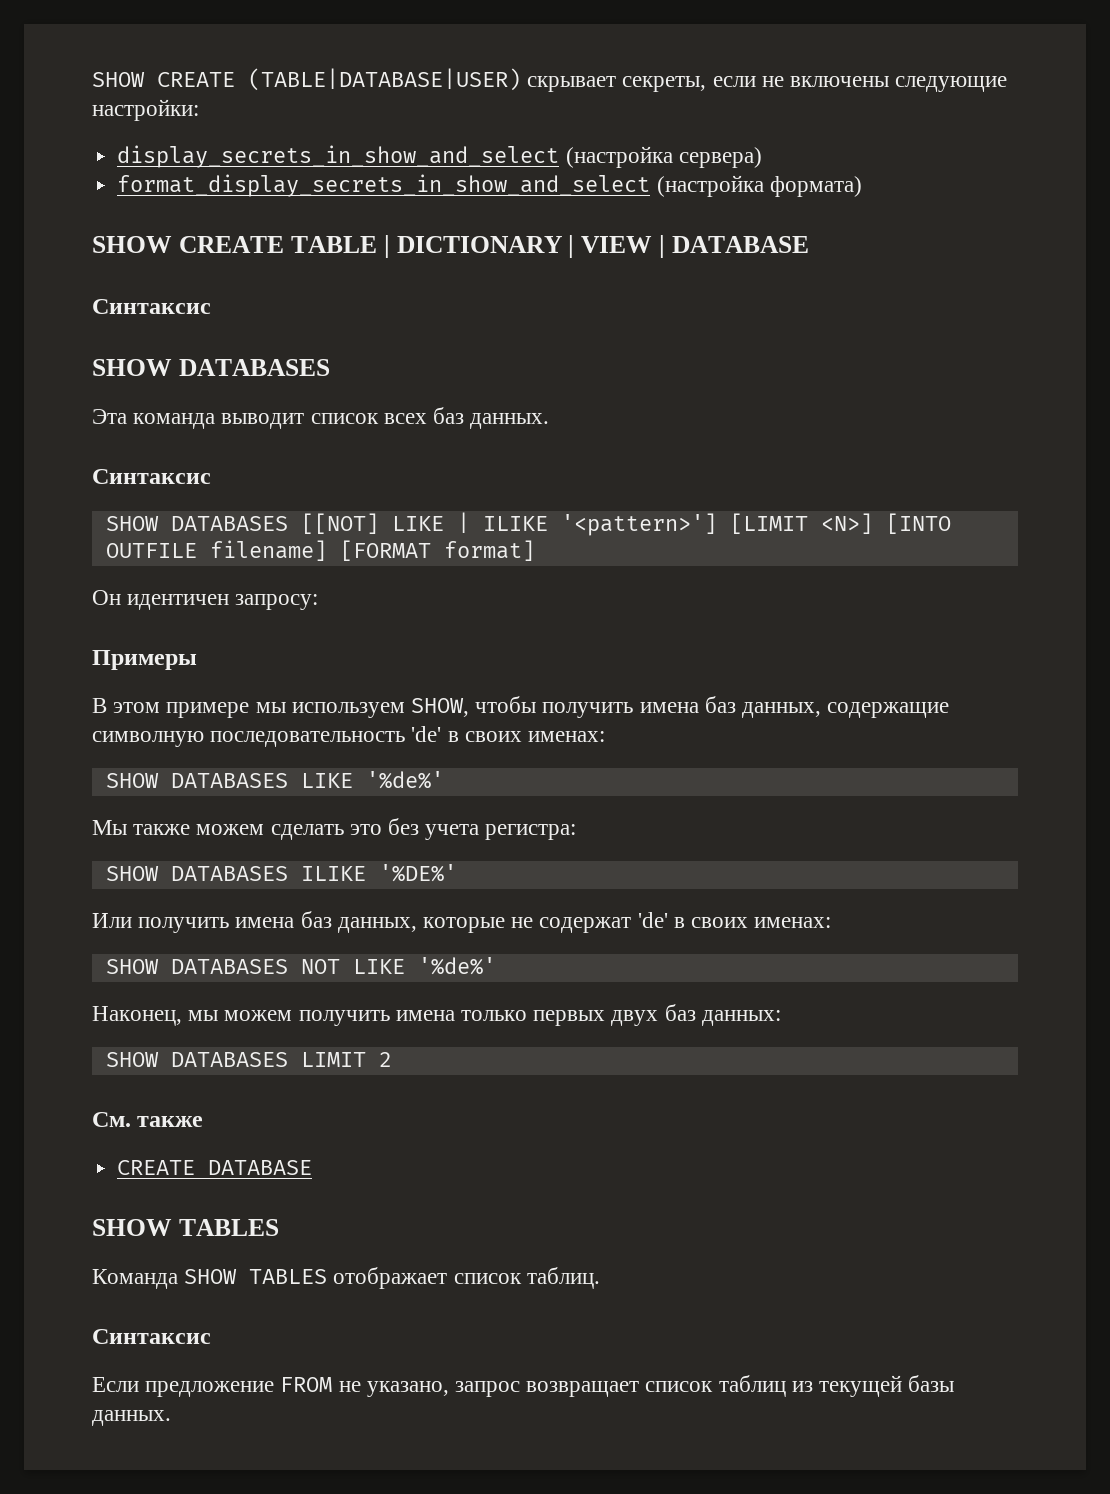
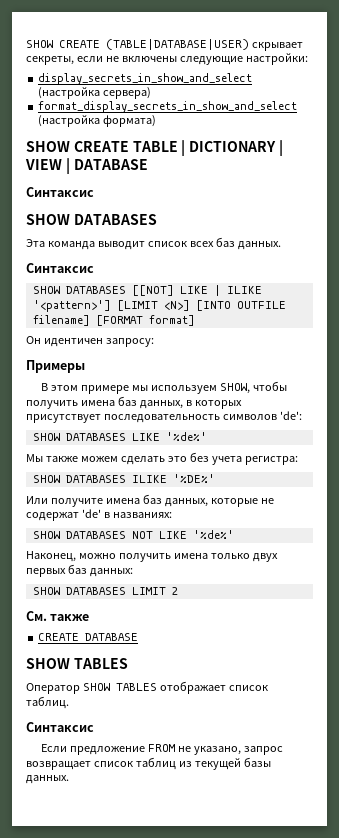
- В этом примере мы используем SHOW, чтобы получить имена баз данных, содержащие символную последовательность 'de' в своих именах:
+ В этом примере мы используем SHOW, чтобы получить имена баз данных, в которых присутствует последовательность символов 'de':
- Или получить имена баз данных, которые не содержат 'de' в своих именах:
+ Или получите имена баз данных, которые не содержат 'de' в названиях:
- Наконец, мы можем получить имена только первых двух баз данных:
+ Наконец, можно получить имена только двух первых баз данных:
- Команда SHOW TABLES отображает список таблиц.
+ Оператор SHOW TABLES отображает список таблиц.

